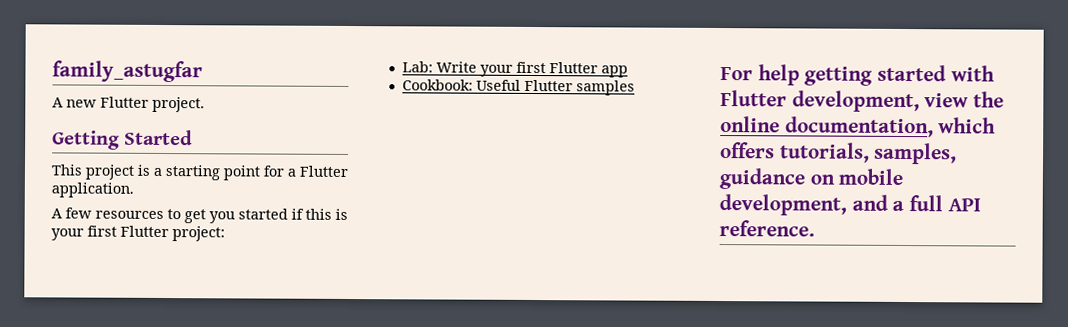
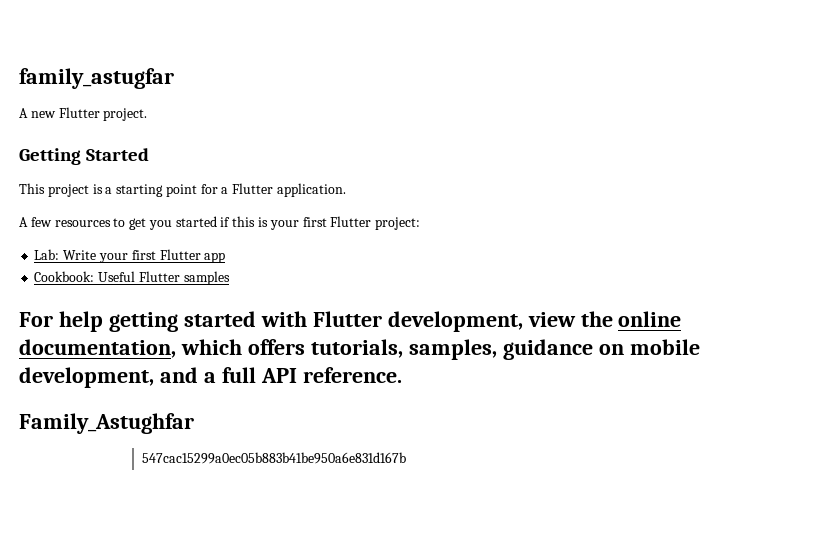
+ Family_Astughfar
+ 547cac15299a0ec05b883b41be950a6e831d167b

